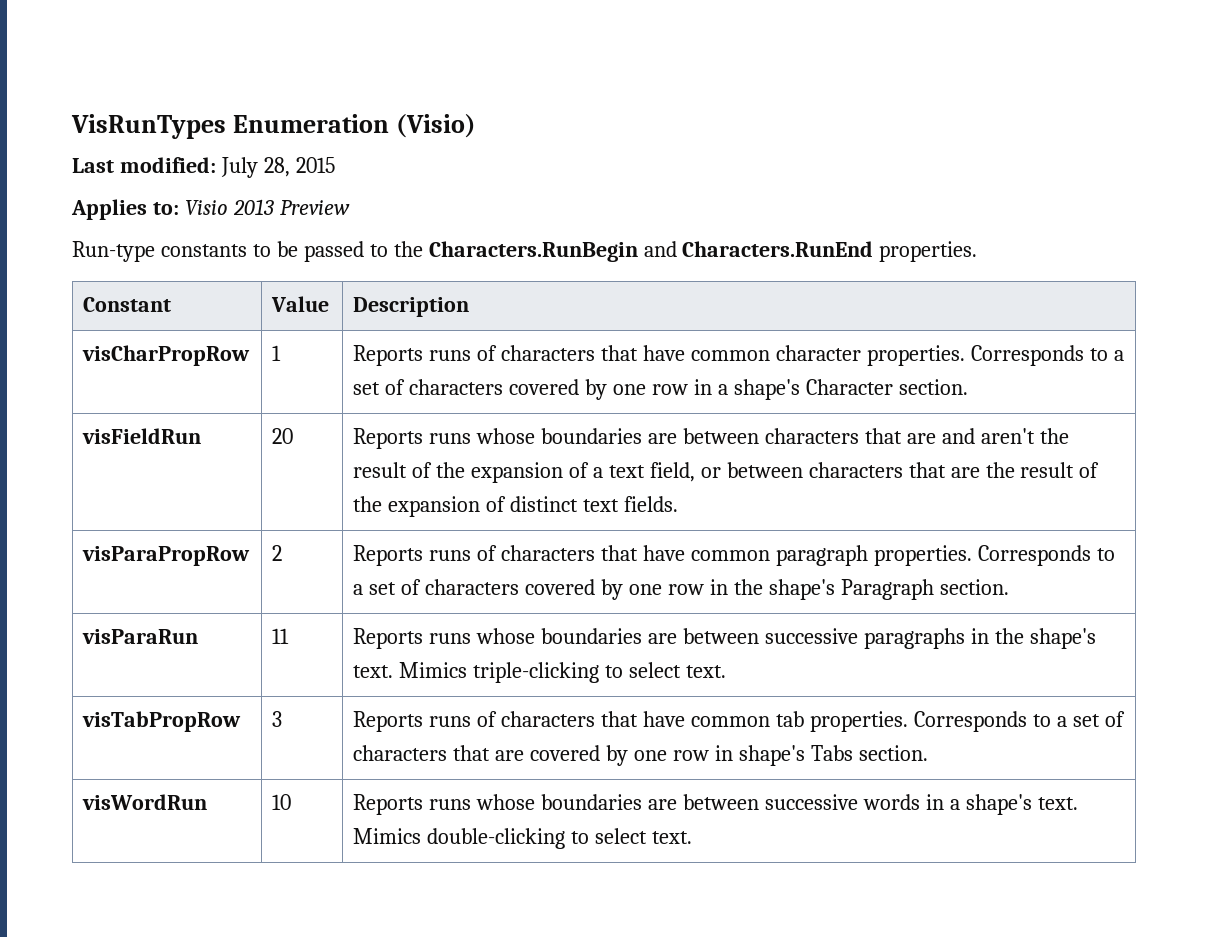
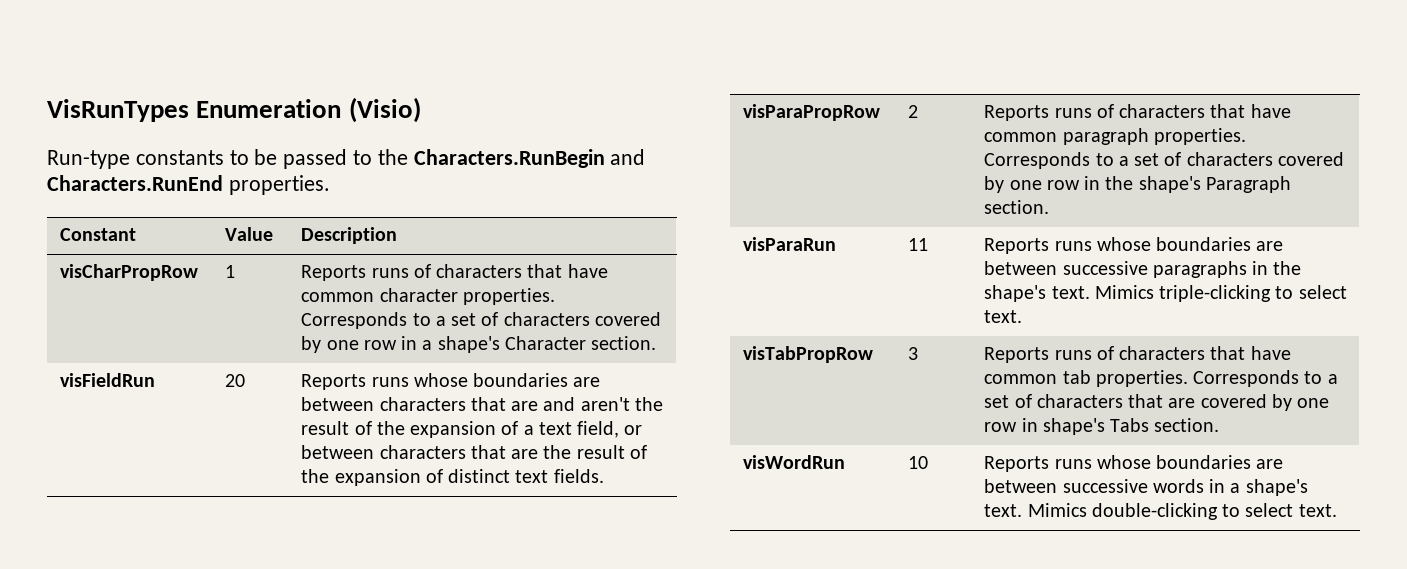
- Last modified: July 28, 2015
- Applies to: Visio 2013 Preview

